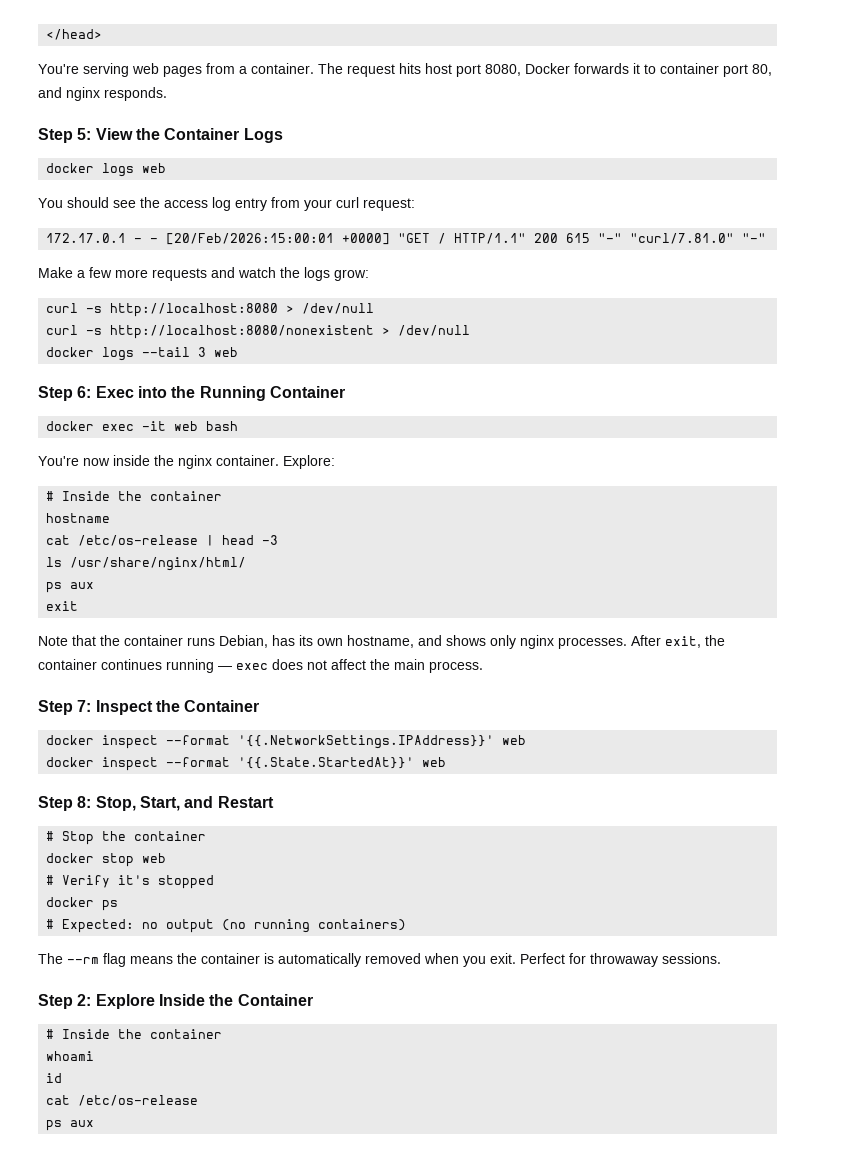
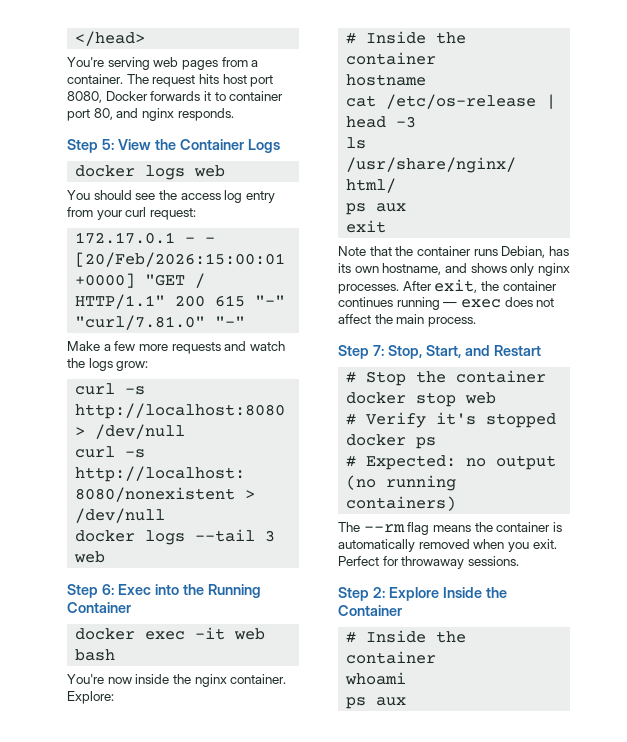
- Step 7: Inspect the Container
- docker inspect --format '{{.NetworkSettings.IPAddress}}' web
- docker inspect --format '{{.State.StartedAt}}' web
- Step 8: Stop, Start, and Restart
+ Step 7: Stop, Start, and Restart
- id
- cat /etc/os-release

